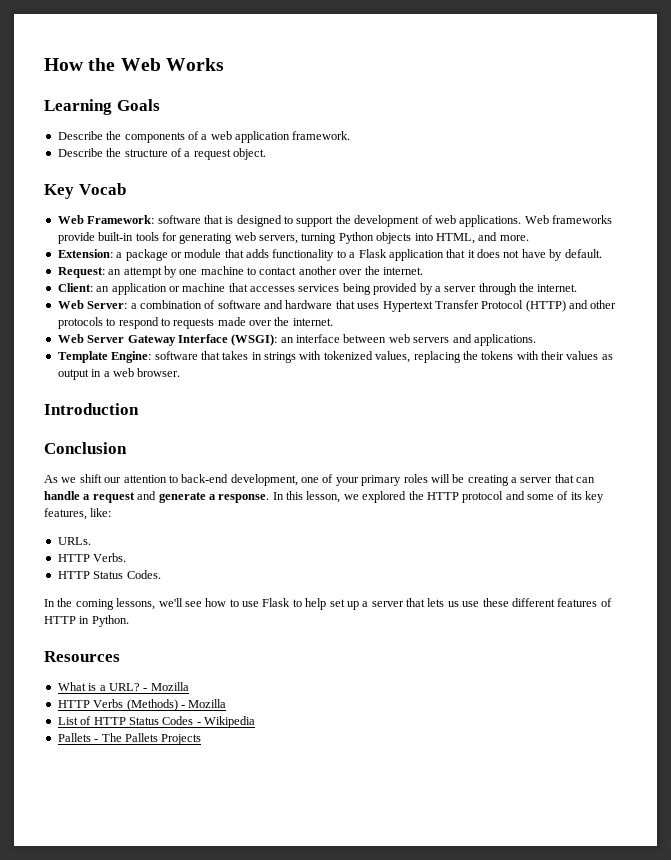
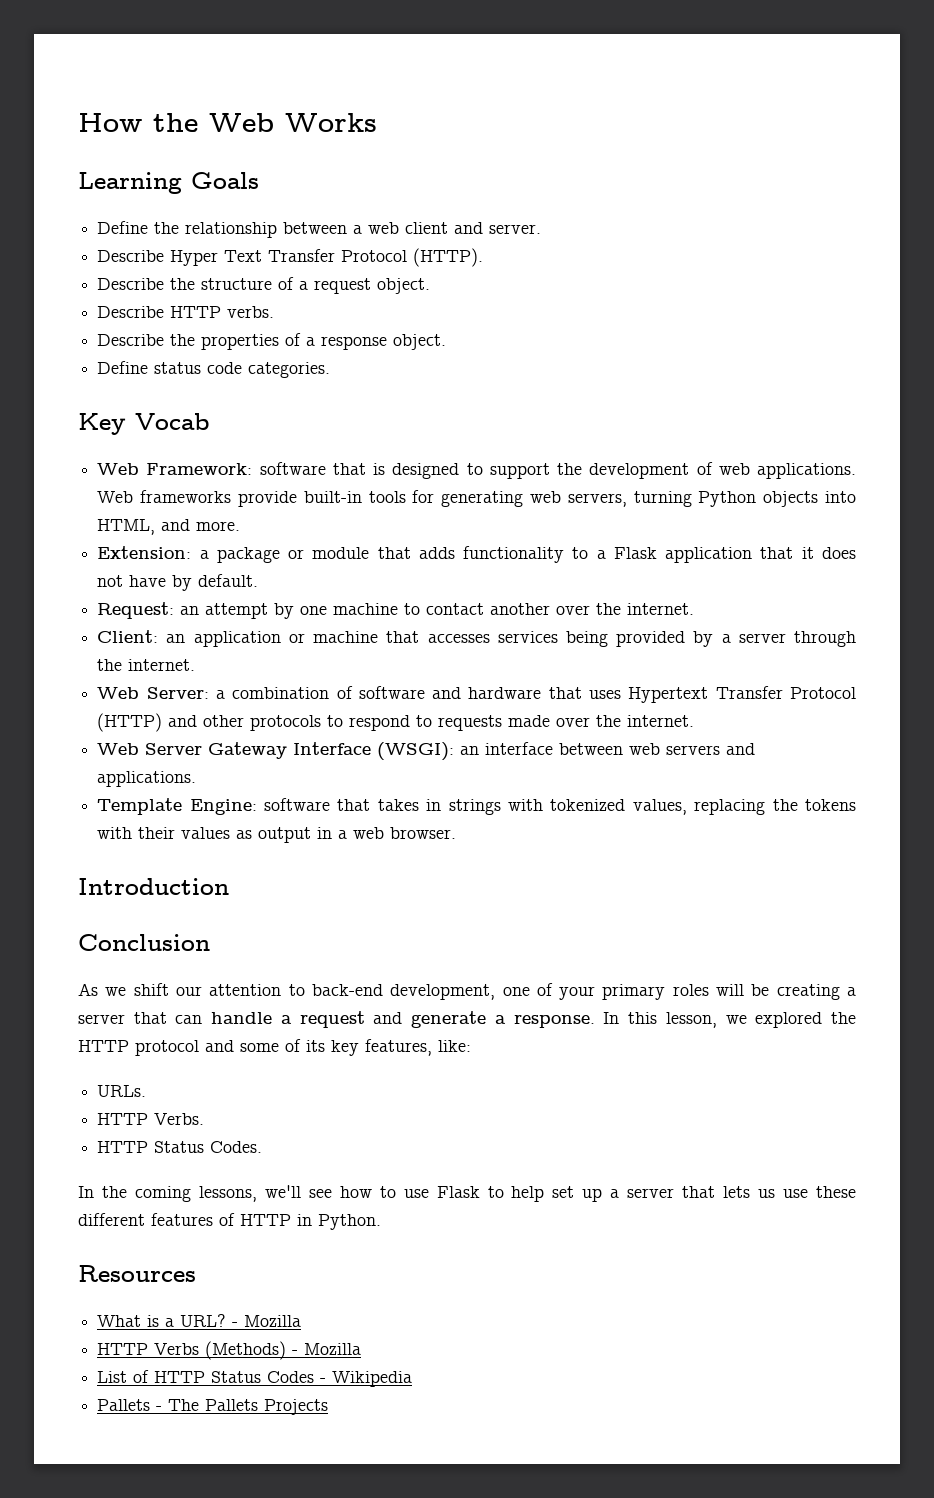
- Describe the components of a web application framework.
+ Define the relationship between a web client and server.
+ Describe Hyper Text Transfer Protocol (HTTP).
+ Describe HTTP verbs.
+ Describe the properties of a response object.
+ Define status code categories.

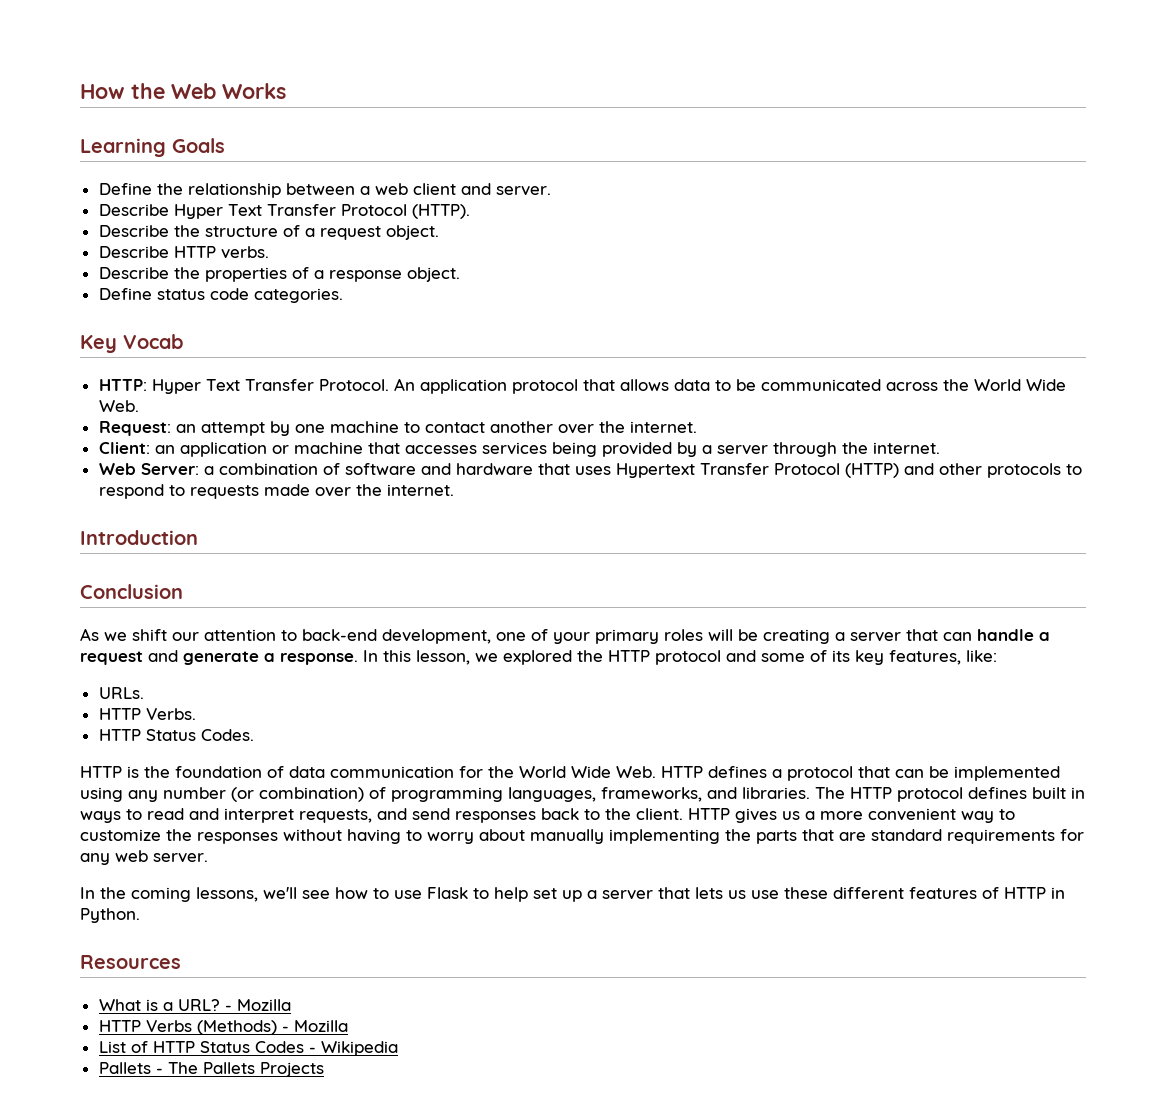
- Web Framework: software that is designed to support the development of web applications. Web frameworks provide built-in tools for generating web servers, turning Python objects into HTML, and more.
- Extension: a package or module that adds functionality to a Flask application that it does not have by default.
+ HTTP: Hyper Text Transfer Protocol. An application protocol that allows data to be communicated across the World Wide Web.
- Web Server Gateway Interface (WSGI): an interface between web servers and applications.
- Template Engine: software that takes in strings with tokenized values, replacing the tokens with their values as output in a web browser.
+ HTTP is the foundation of data communication for the World Wide Web. HTTP defines a protocol that can be implemented using any number (or combination) of programming languages, frameworks, and libraries. The HTTP protocol defines built in ways to read and interpret requests, and send responses back to the client. HTTP gives us a more convenient way to customize the responses without having to worry about manually implementing the parts that are standard requirements for any web server.

